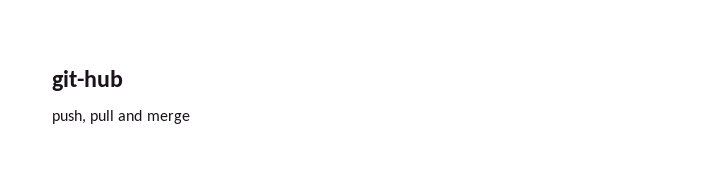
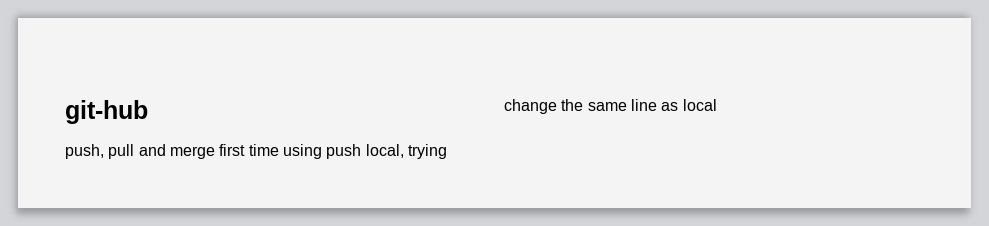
- push, pull and merge
+ push, pull and merge first time using push local, trying change the same line as local

